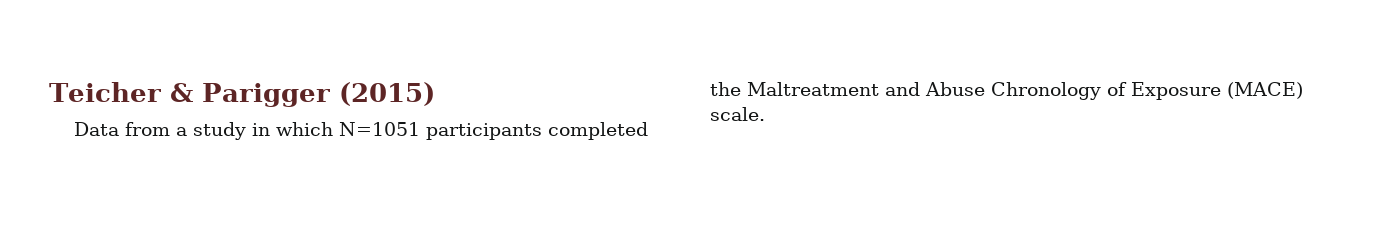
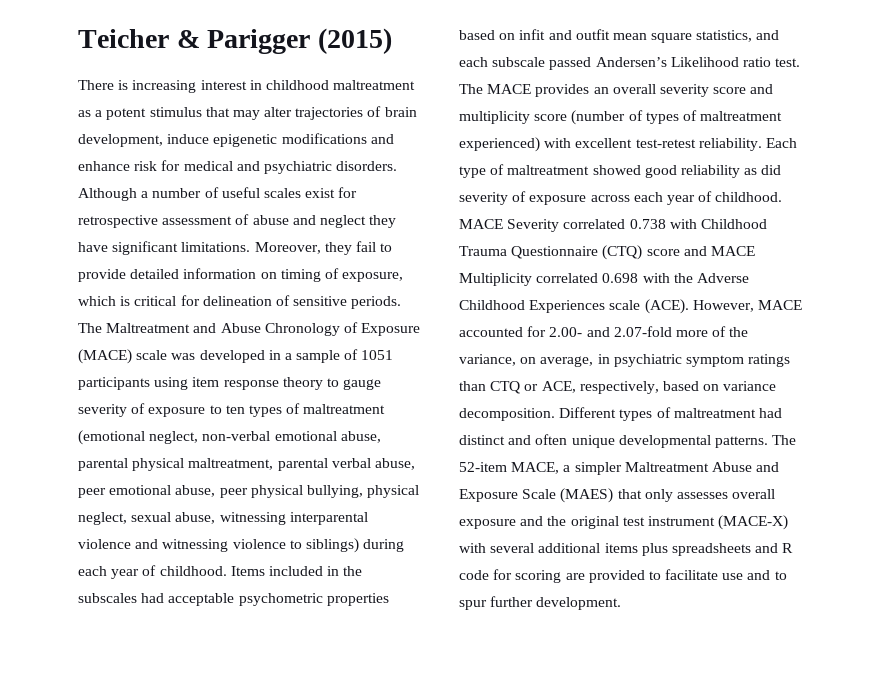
- Data from a study in which N=1051 participants completed the Maltreatment and Abuse Chronology of Exposure (MACE) scale.
+ There is increasing interest in childhood maltreatment as a potent stimulus that may alter trajectories of brain development, induce epigenetic modifications and enhance risk for medical and psychiatric disorders. Although a number of useful scales exist for retrospective assessment of abuse and neglect they have significant limitations. Moreover, they fail to provide detailed information on timing of exposure, which is critical for delineation of sensitive periods. The Maltreatment and Abuse Chronology of Exposure (MACE) scale was developed in a sample of 1051 participants using item response theory to gauge severity of exposure to ten types of maltreatment (emotional neglect, non-verbal emotional abuse, parental physical maltreatment, parental verbal abuse, peer emotional abuse, peer physical bullying, physical neglect, sexual abuse, witnessing interparental violence and witnessing violence to siblings) during each year of childhood. Items included in the subscales had acceptable psychometric properties based on infit and outfit mean square statistics, and each subscale passed Andersen’s Likelihood ratio test. The MACE provides an overall severity score and multiplicity score (number of types of maltreatment experienced) with excellent test-retest reliability. Each type of maltreatment showed good reliability as did severity of exposure across each year of childhood. MACE Severity correlated 0.738 with Childhood Trauma Questionnaire (CTQ) score and MACE Multiplicity correlated 0.698 with the Adverse Childhood Experiences scale (ACE). However, MACE accounted for 2.00- and 2.07-fold more of the variance, on average, in psychiatric symptom ratings than CTQ or ACE, respectively, based on variance decomposition. Different types of maltreatment had distinct and often unique developmental patterns. The 52-item MACE, a simpler Maltreatment Abuse and Exposure Scale (MAES) that only assesses overall exposure and the original test instrument (MACE-X) with several additional items plus spreadsheets and R code for scoring are provided to facilitate use and to spur further development.

